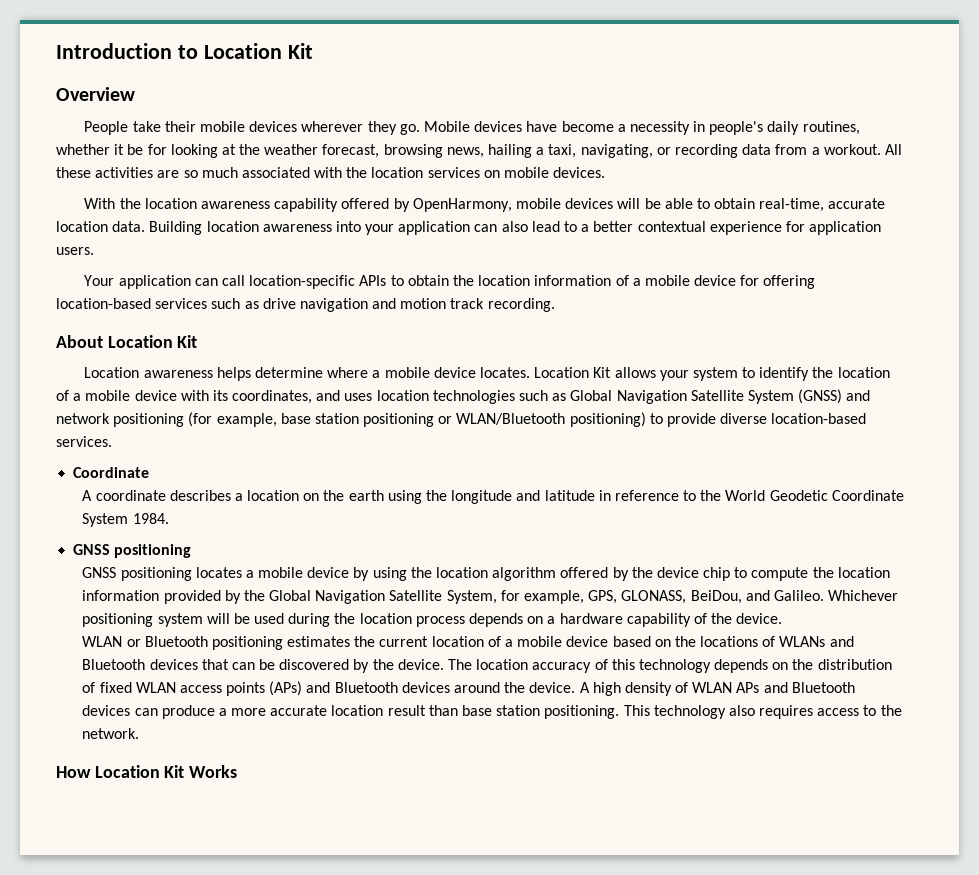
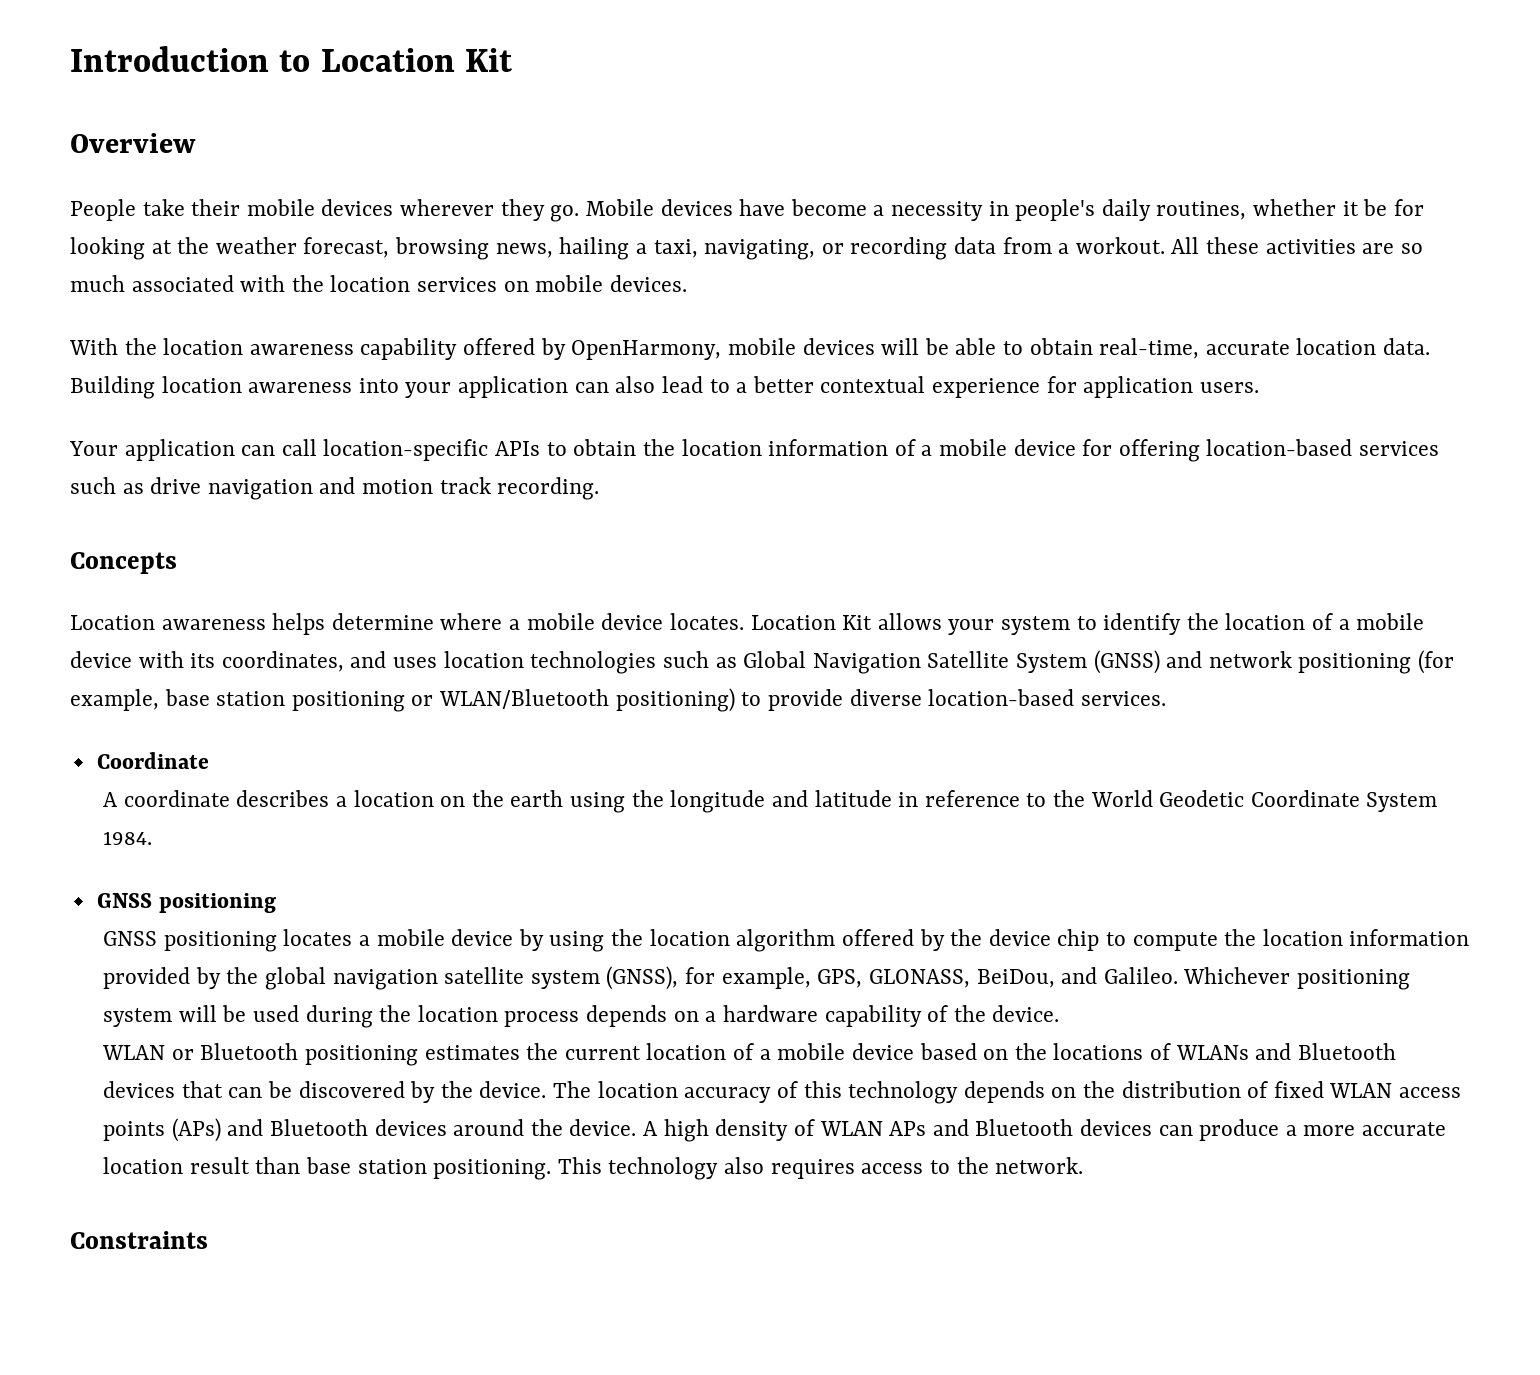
- About Location Kit
+ Concepts
- GNSS positioning locates a mobile device by using the location algorithm offered by the device chip to compute the location information provided by the Global Navigation Satellite System, for example, GPS, GLONASS, BeiDou, and Galileo.
+ GNSS positioning locates a mobile device by using the location algorithm offered by the device chip to compute the location information provided by the global navigation satellite system (GNSS), for example, GPS, GLONASS, BeiDou, and Galileo.
- How Location Kit Works
+ Constraints

